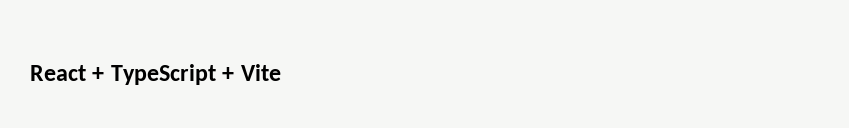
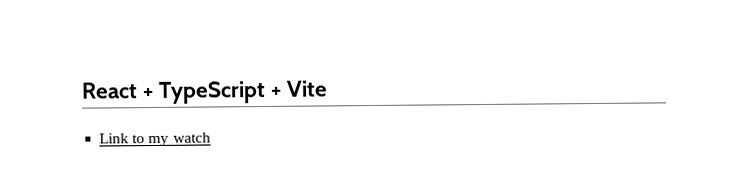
+ Link to my watch

